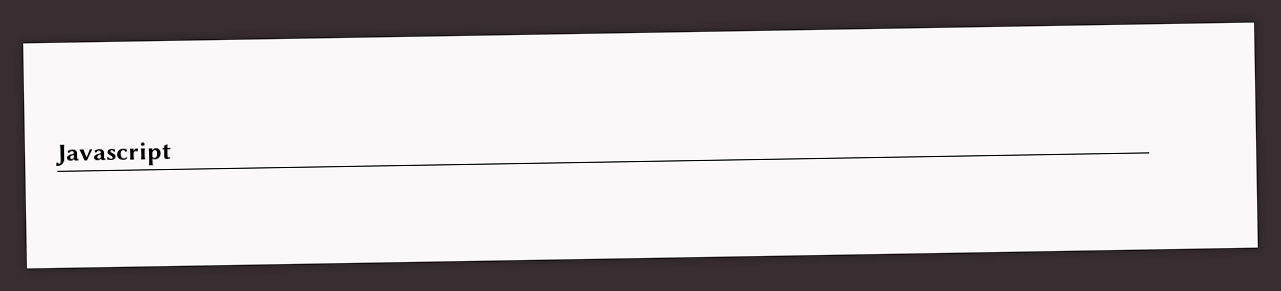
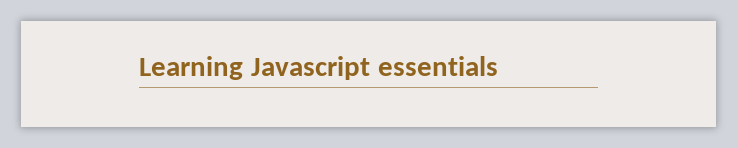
- Javascript
+ Learning Javascript essentials

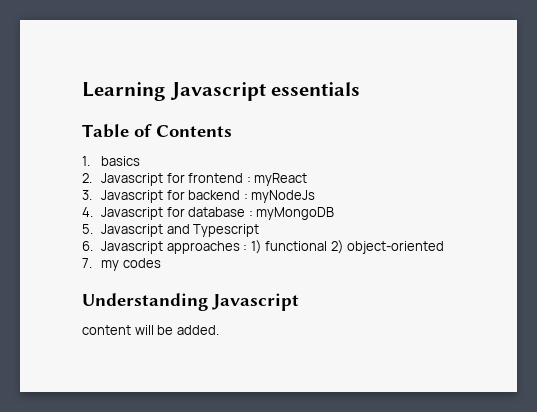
+ Table of Contents
+ 1. basics
+ 2. Javascript for frontend : myReact
+ 3. Javascript for backend : myNodeJs
+ 4. Javascript for database : myMongoDB
+ 5. Javascript and Typescript
+ 6. Javascript approaches : 1) functional 2) object-oriented
+ 7. my codes
+ Understanding Javascript
+ content will be added.

